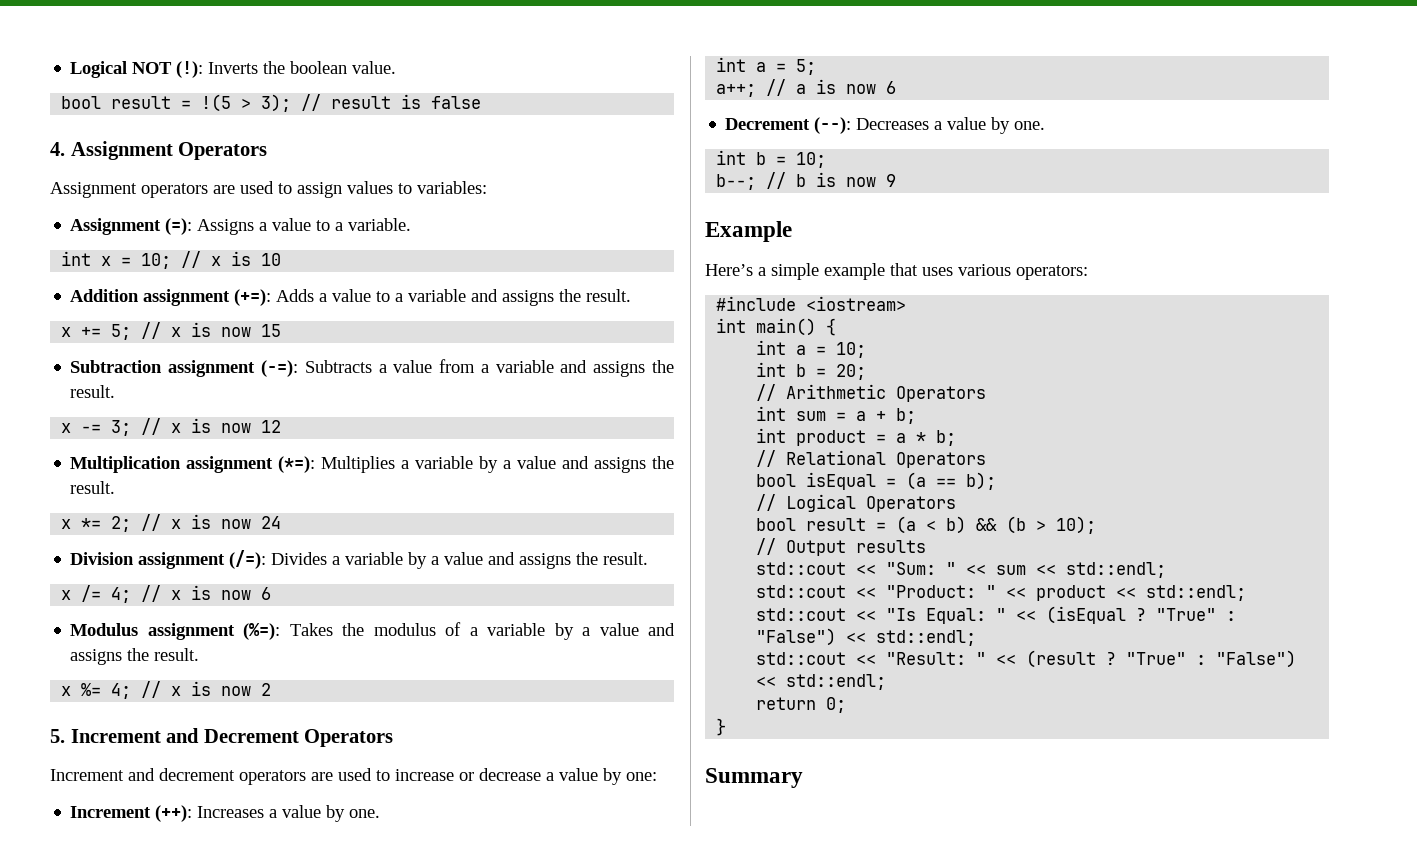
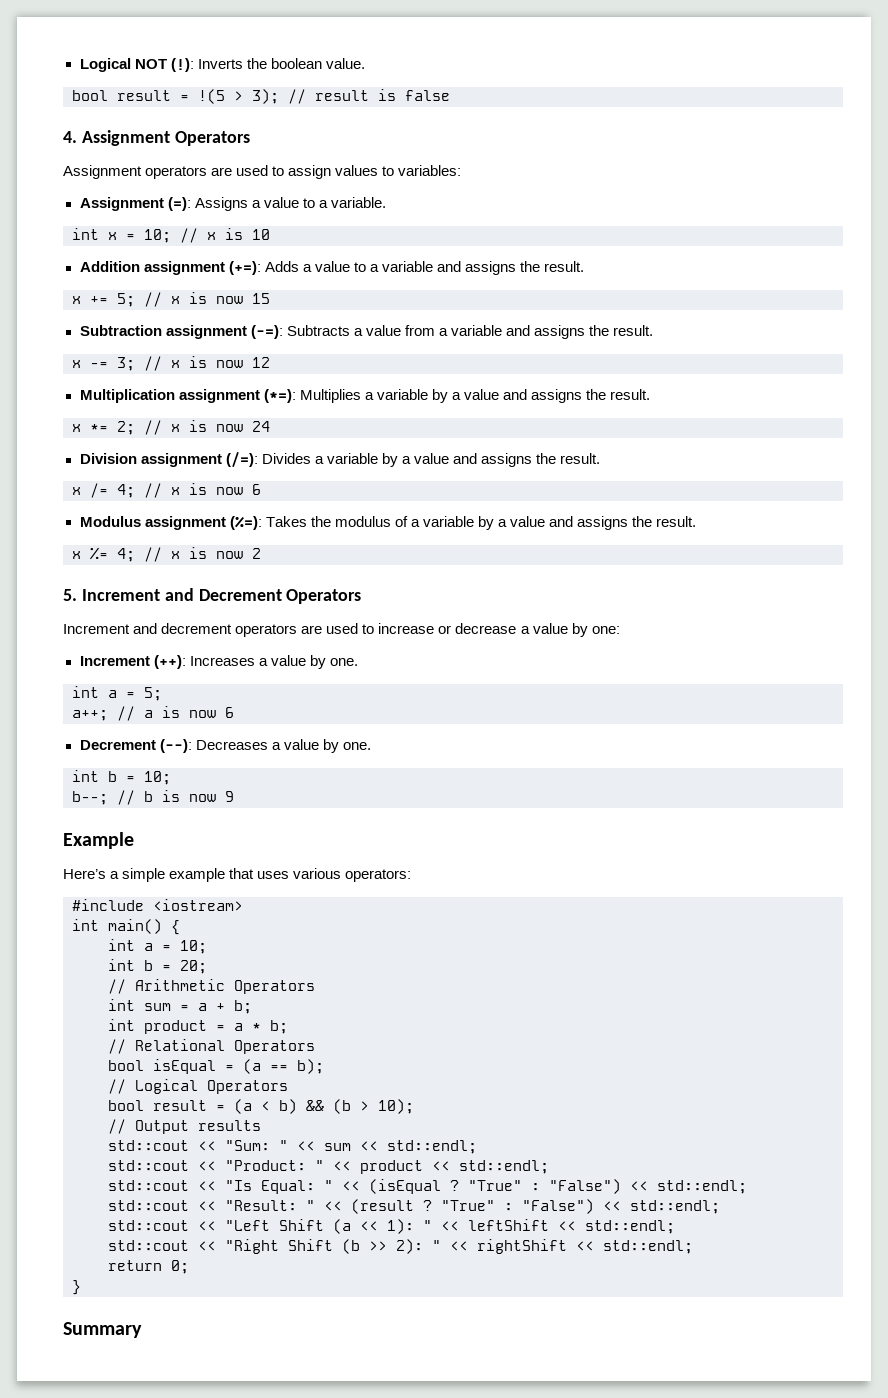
+ std::cout << "Left Shift (a << 1): " << leftShift << std::endl;
+ std::cout << "Right Shift (b >> 2): " << rightShift << std::endl;

